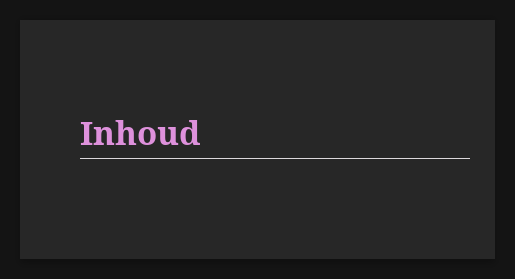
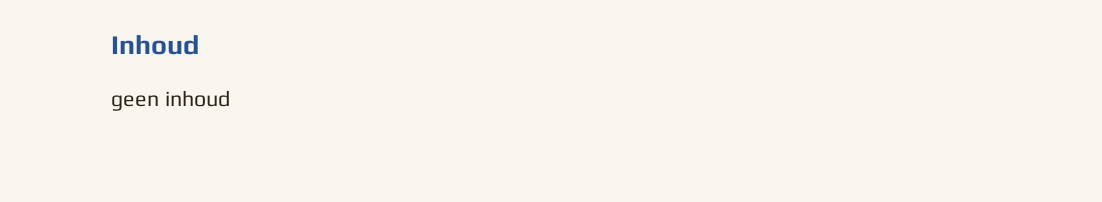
+ geen inhoud

